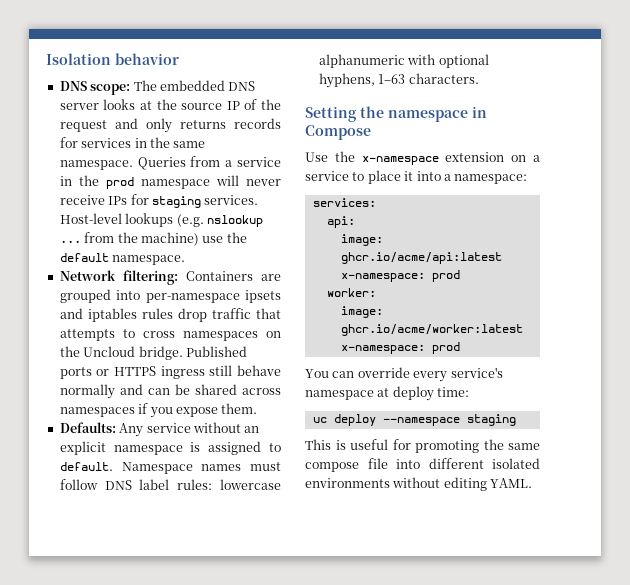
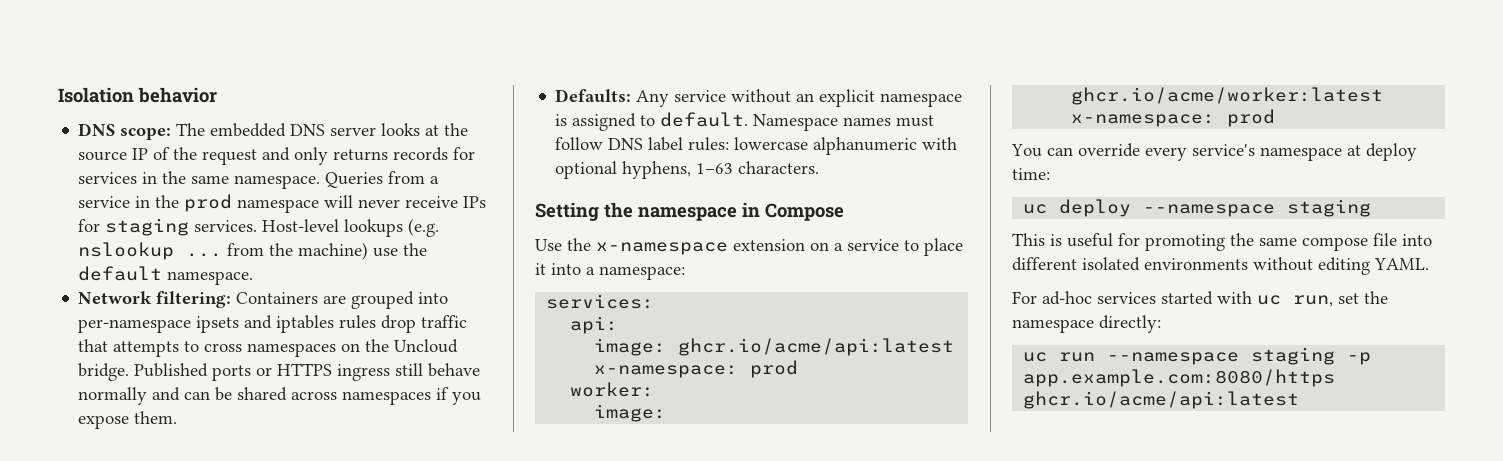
+ For ad-hoc services started with uc run, set the namespace directly:
+ uc run --namespace staging -p app.example.com:8080/https ghcr.io/acme/api:latest

